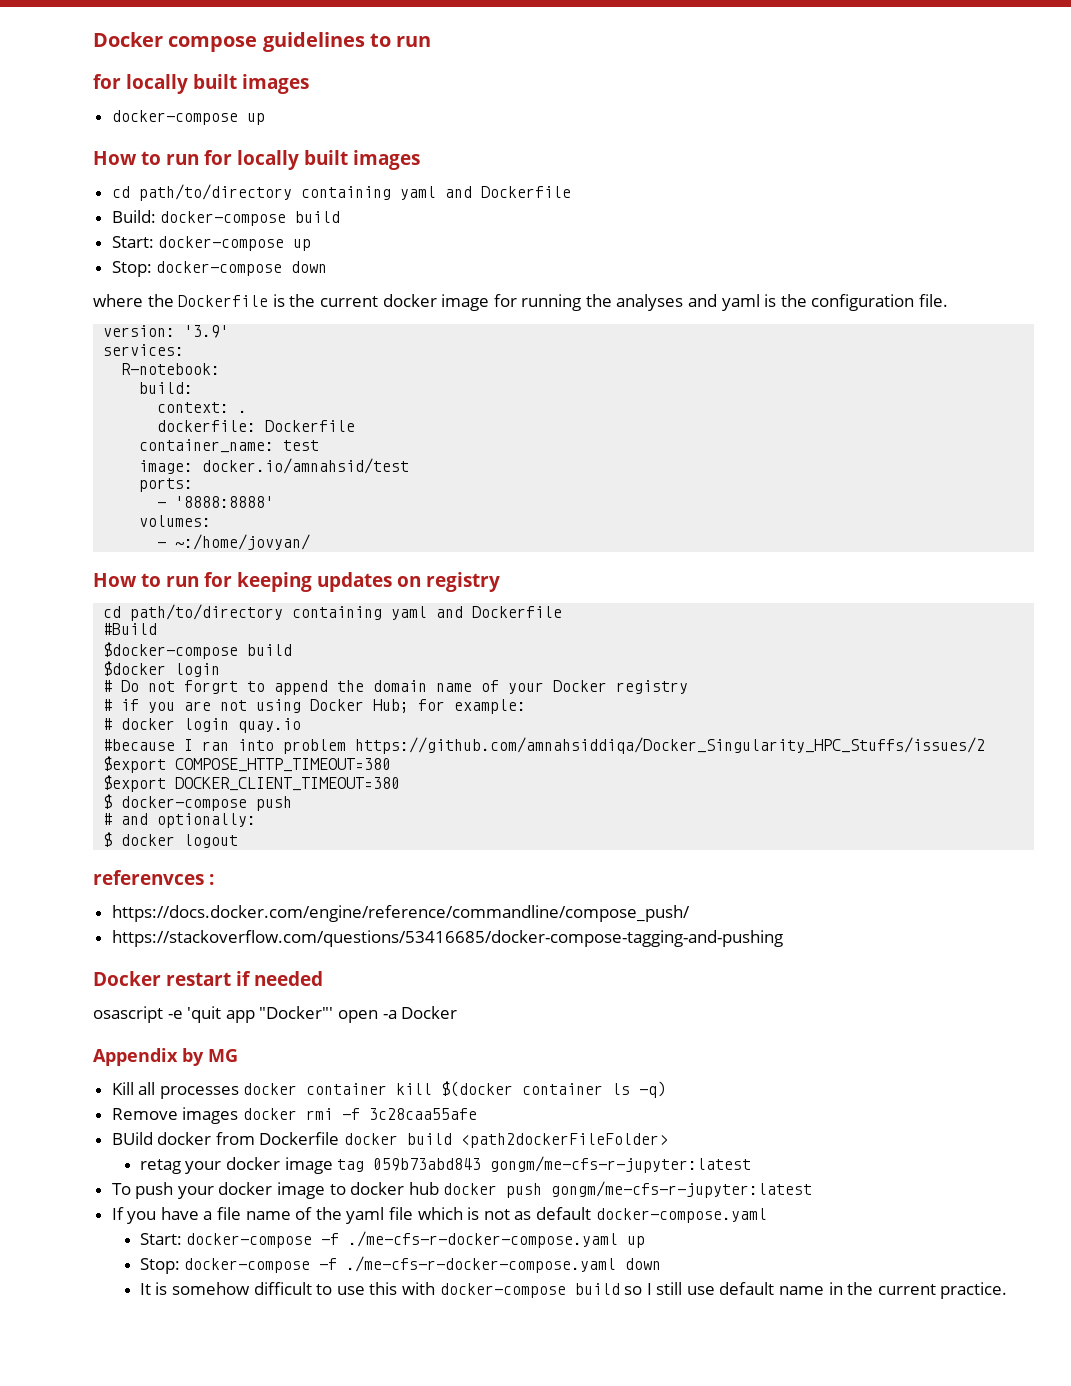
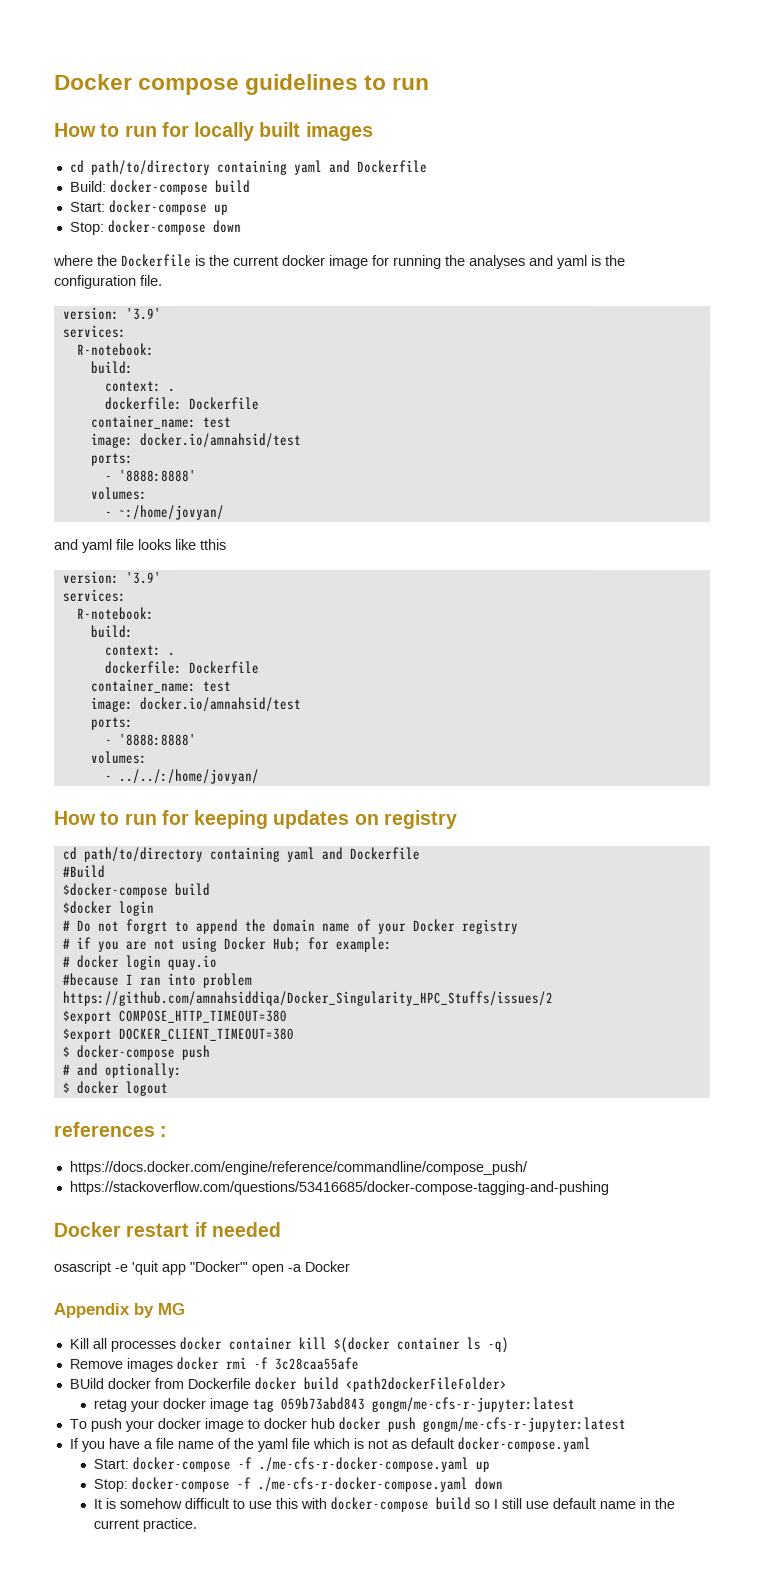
  Docker compose guidelines to run
- for locally built images
- docker-compose up
+ and yaml file looks like tthis
+ version: '3.9'
+ services:
+ R-notebook:
+ build:
+ context: .
+ dockerfile: Dockerfile
+ container_name: test
+ image: docker.io/amnahsid/test
+ ports:
+ - '8888:8888'
+ volumes:
+ - ../../:/home/jovyan/
- referenvces :
+ references :

